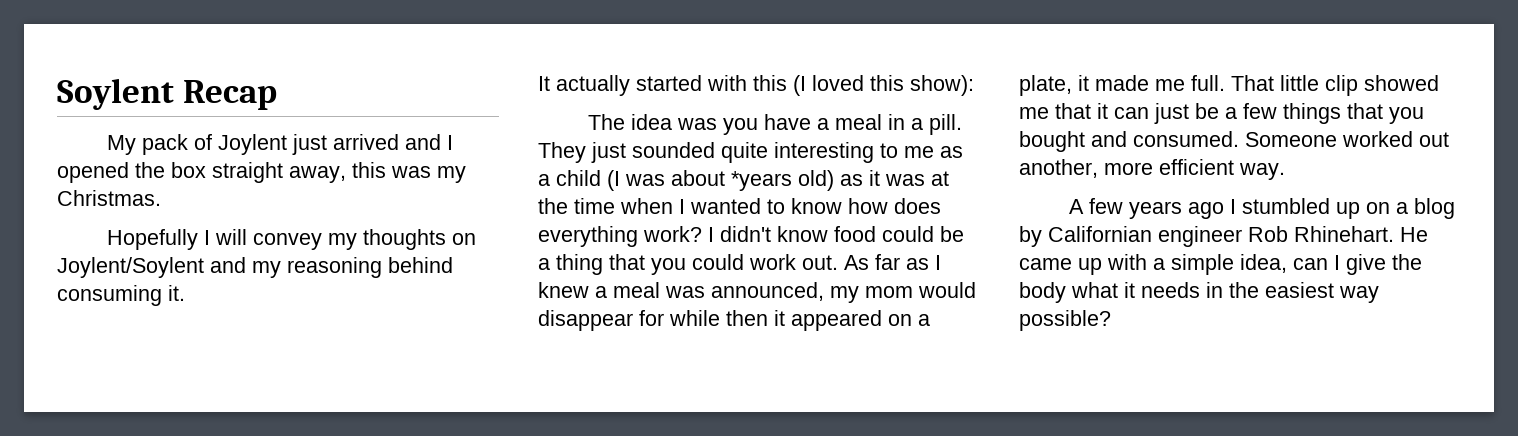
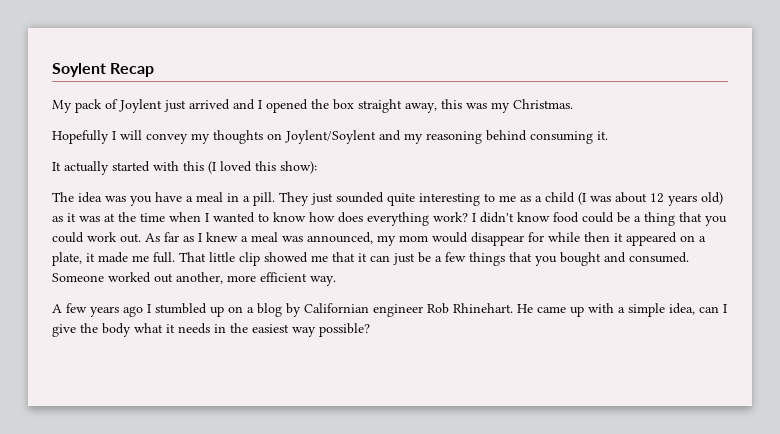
- They just sounded quite interesting to me as a child (I was about *years old) as it was at the time when I wanted to know how does everything work?
+ They just sounded quite interesting to me as a child (I was about 12 years old) as it was at the time when I wanted to know how does everything work?

